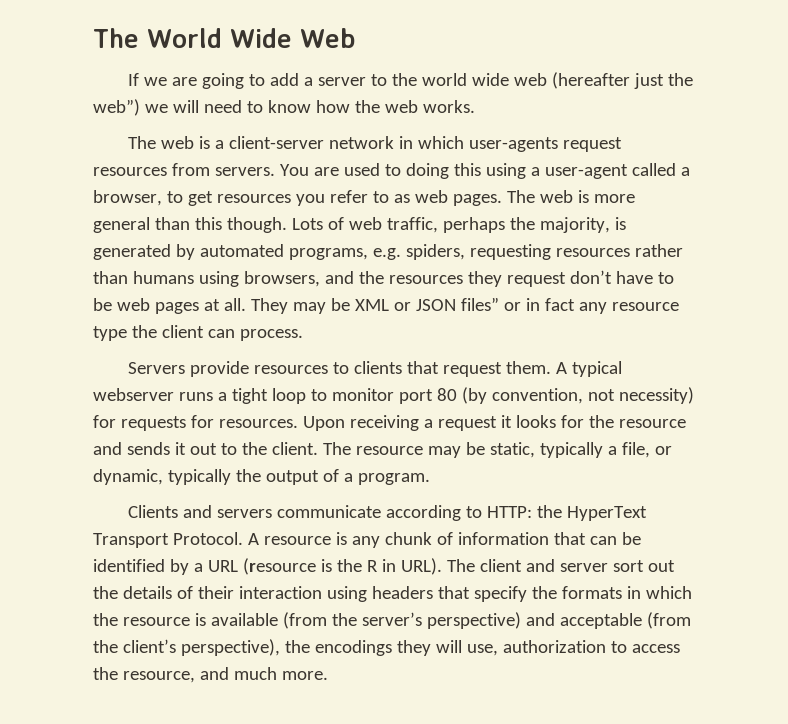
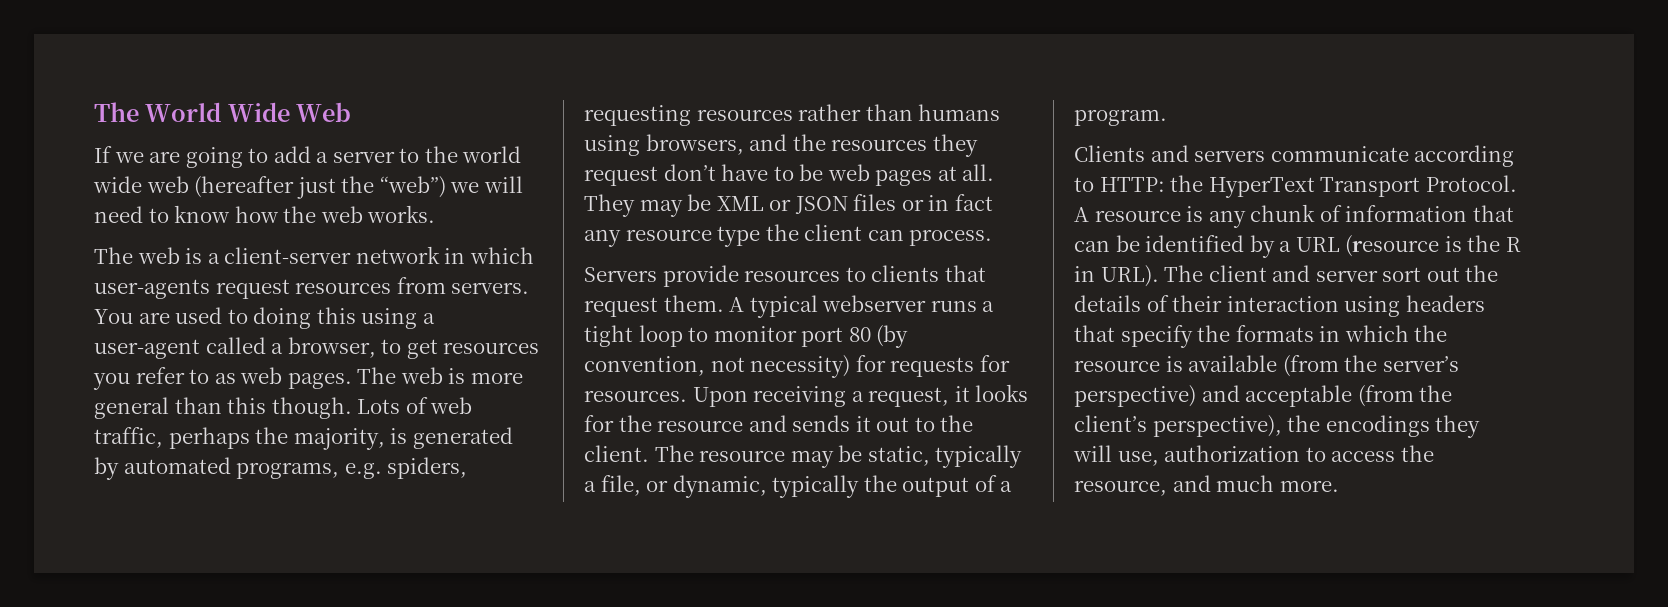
- If we are going to add a server to the world wide web (hereafter just the web”) we will need to know how the web works.
+ If we are going to add a server to the world wide web (hereafter just the “web”) we will need to know how the web works.
- They may be XML or JSON files” or in fact any resource type the client can process.
+ They may be XML or JSON files or in fact any resource type the client can process.
- Upon receiving a request it looks for the resource and sends it out to the client.
+ Upon receiving a request, it looks for the resource and sends it out to the client.

